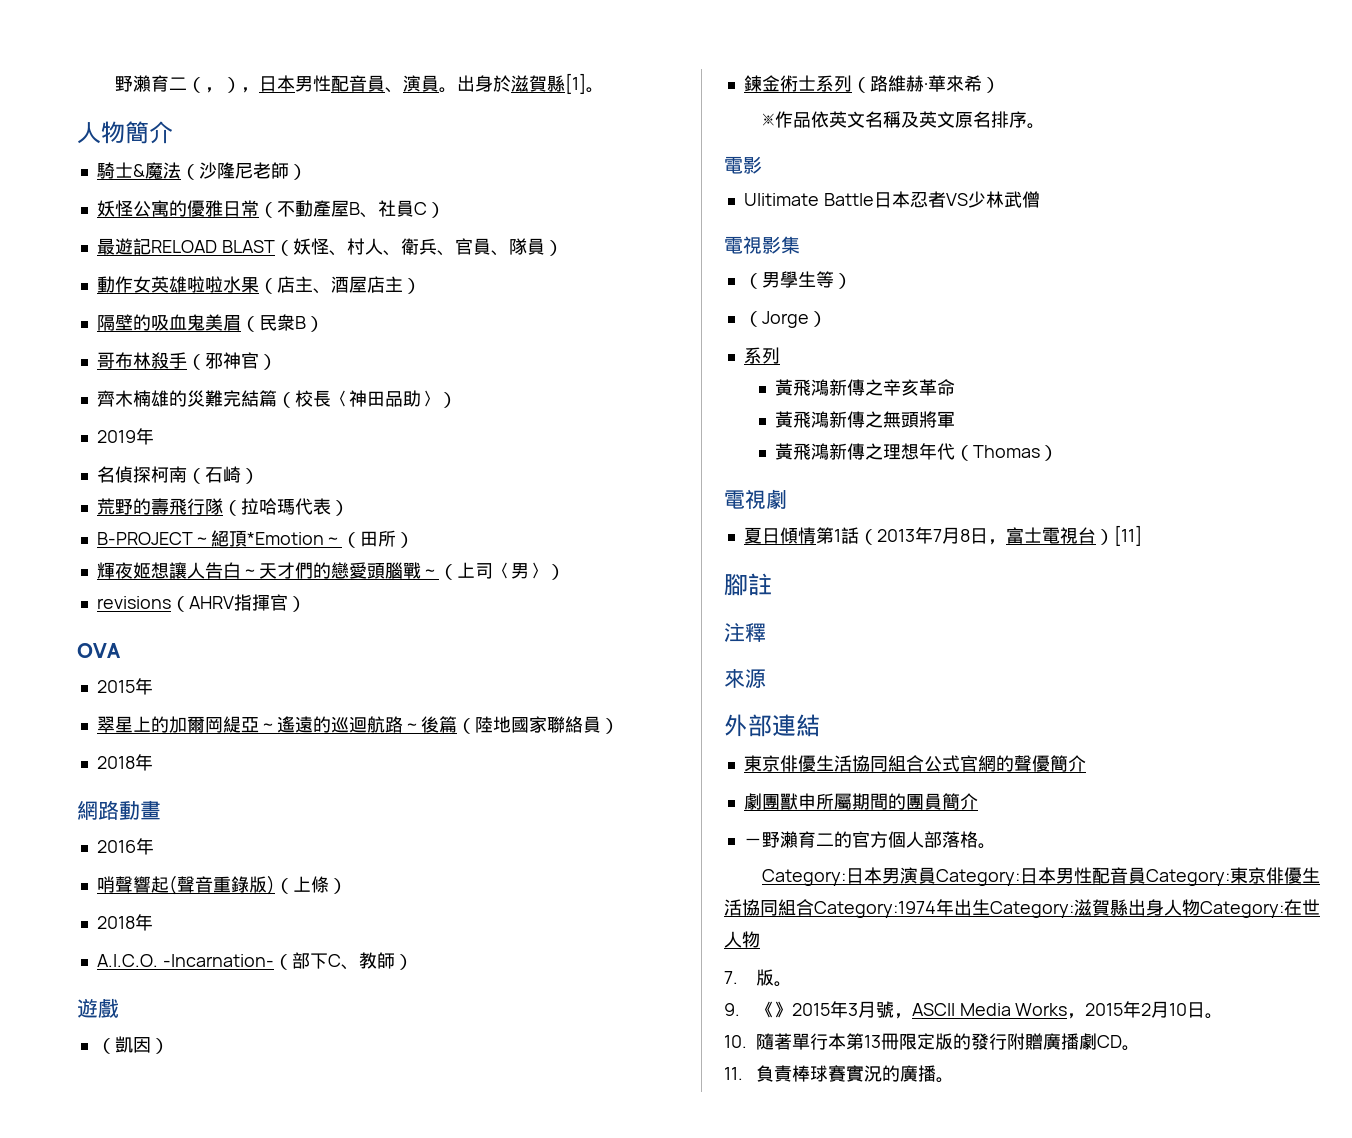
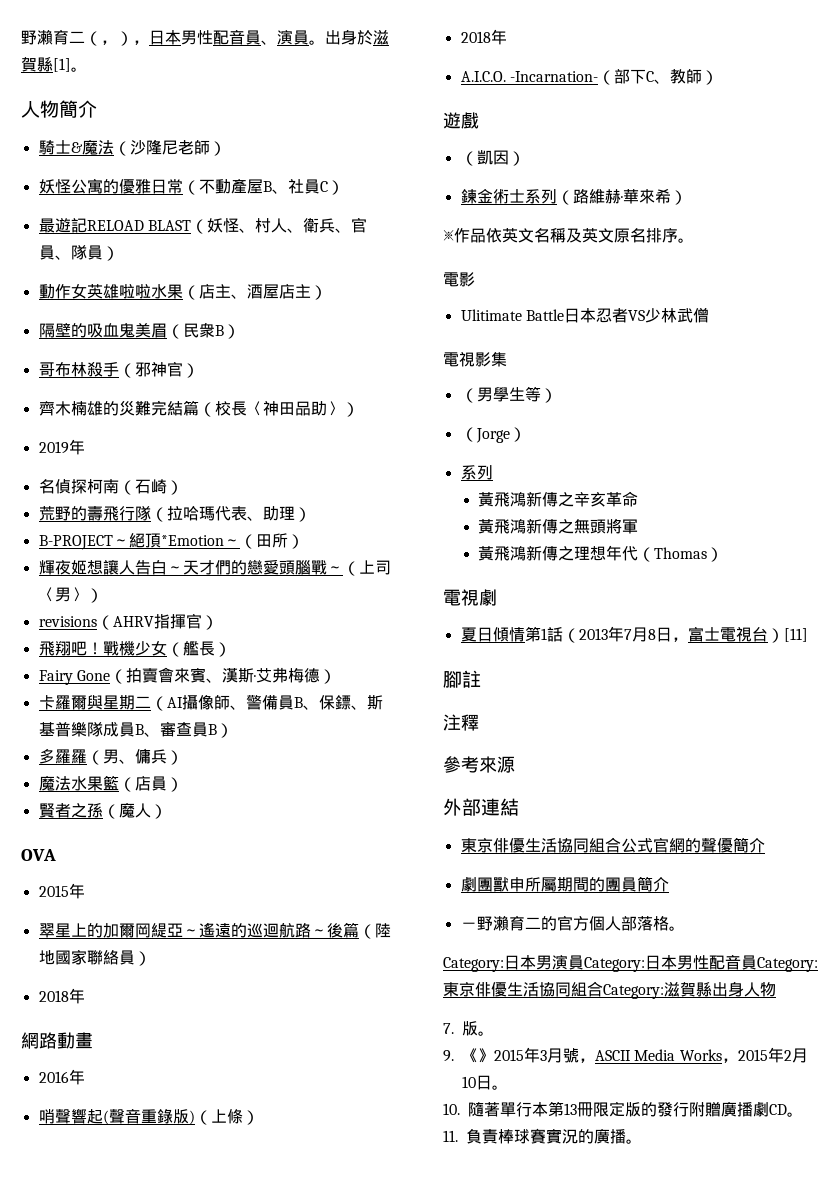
- 荒野的壽飛行隊（拉哈瑪代表）
+ 荒野的壽飛行隊（拉哈瑪代表、助理）
+ 飛翔吧！戰機少女（艦長）
+ Fairy Gone（拍賣會來賓、漢斯·艾弗梅德）
+ 卡羅爾與星期二（AI攝像師、警備員B、保鏢、斯基普樂隊成員B、審查員B）
+ 多羅羅（男、傭兵）
+ 魔法水果籃（店員）
+ 賢者之孫（魔人）
- 來源
+ 參考來源
- Category:日本男演員Category:日本男性配音員Category:東京俳優生活協同組合Category:1974年出生Category:滋賀縣出身人物Category:在世人物
+ Category:日本男演員Category:日本男性配音員Category:東京俳優生活協同組合Category:滋賀縣出身人物

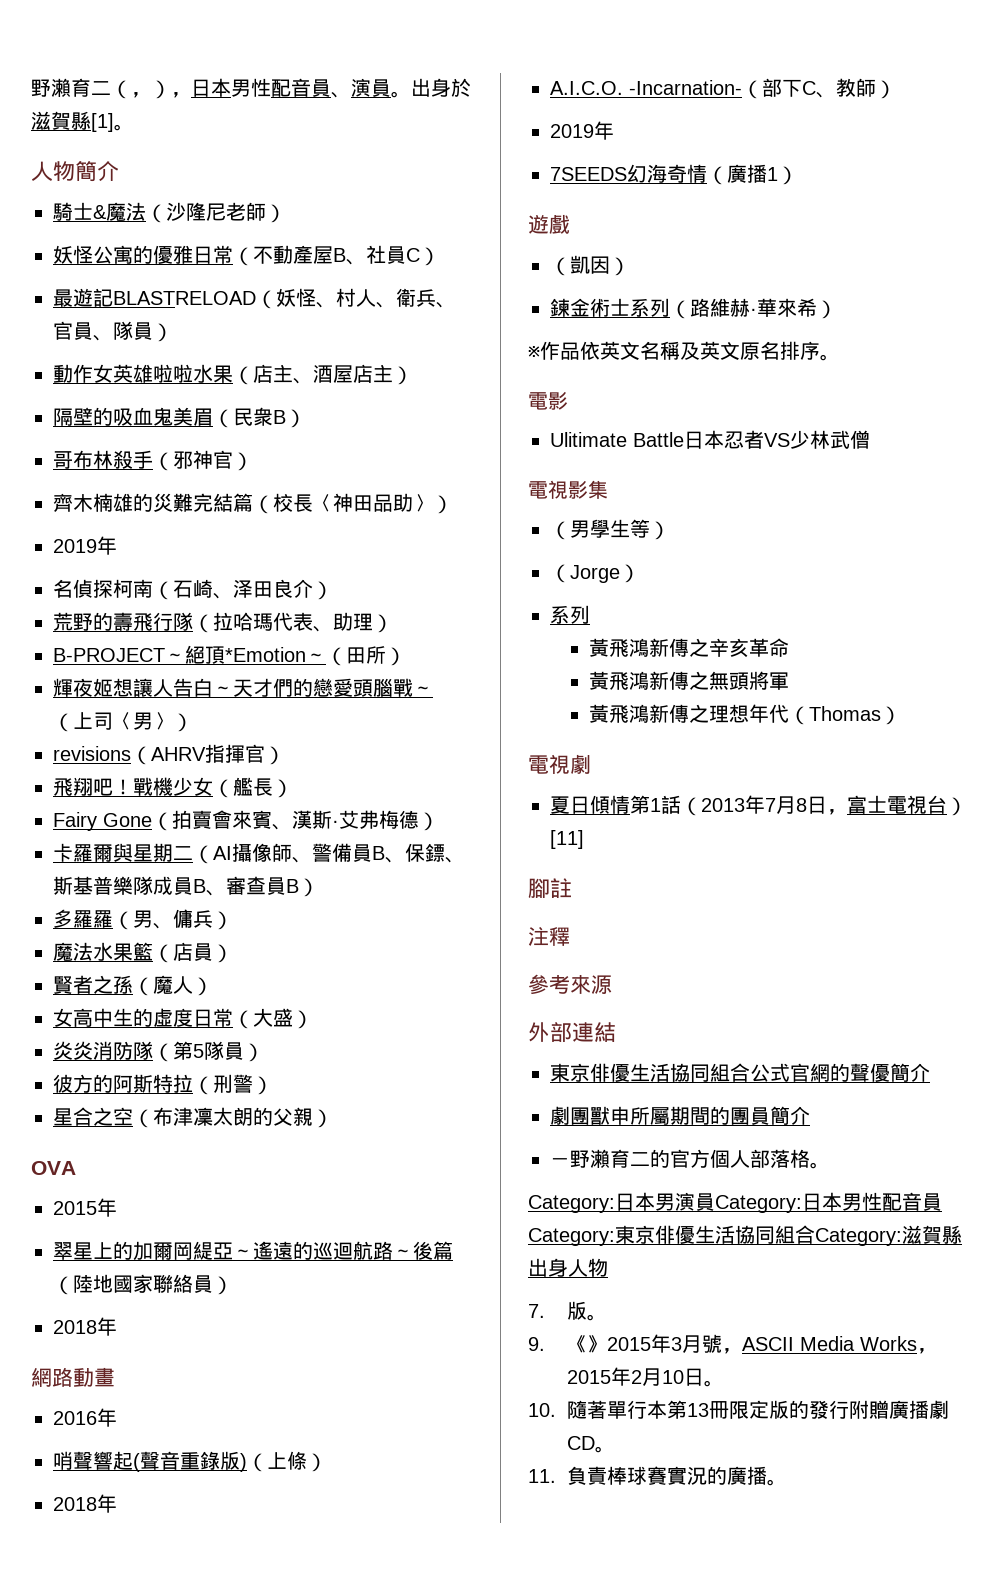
- 最遊記RELOAD BLAST（妖怪、村人、衛兵、官員、隊員）
+ 最遊記BLASTRELOAD（妖怪、村人、衛兵、官員、隊員）
- 名偵探柯南（石崎）
+ 名偵探柯南（石崎、泽田良介）
+ 女高中生的虛度日常（大盛）
+ 炎炎消防隊（第5隊員）
+ 彼方的阿斯特拉（刑警）
+ 星合之空（布津凜太朗的父親）
  A.I.C.O. -Incarnation-（部下C、教師）
+ 2019年
+ 7SEEDS幻海奇情（廣播1）

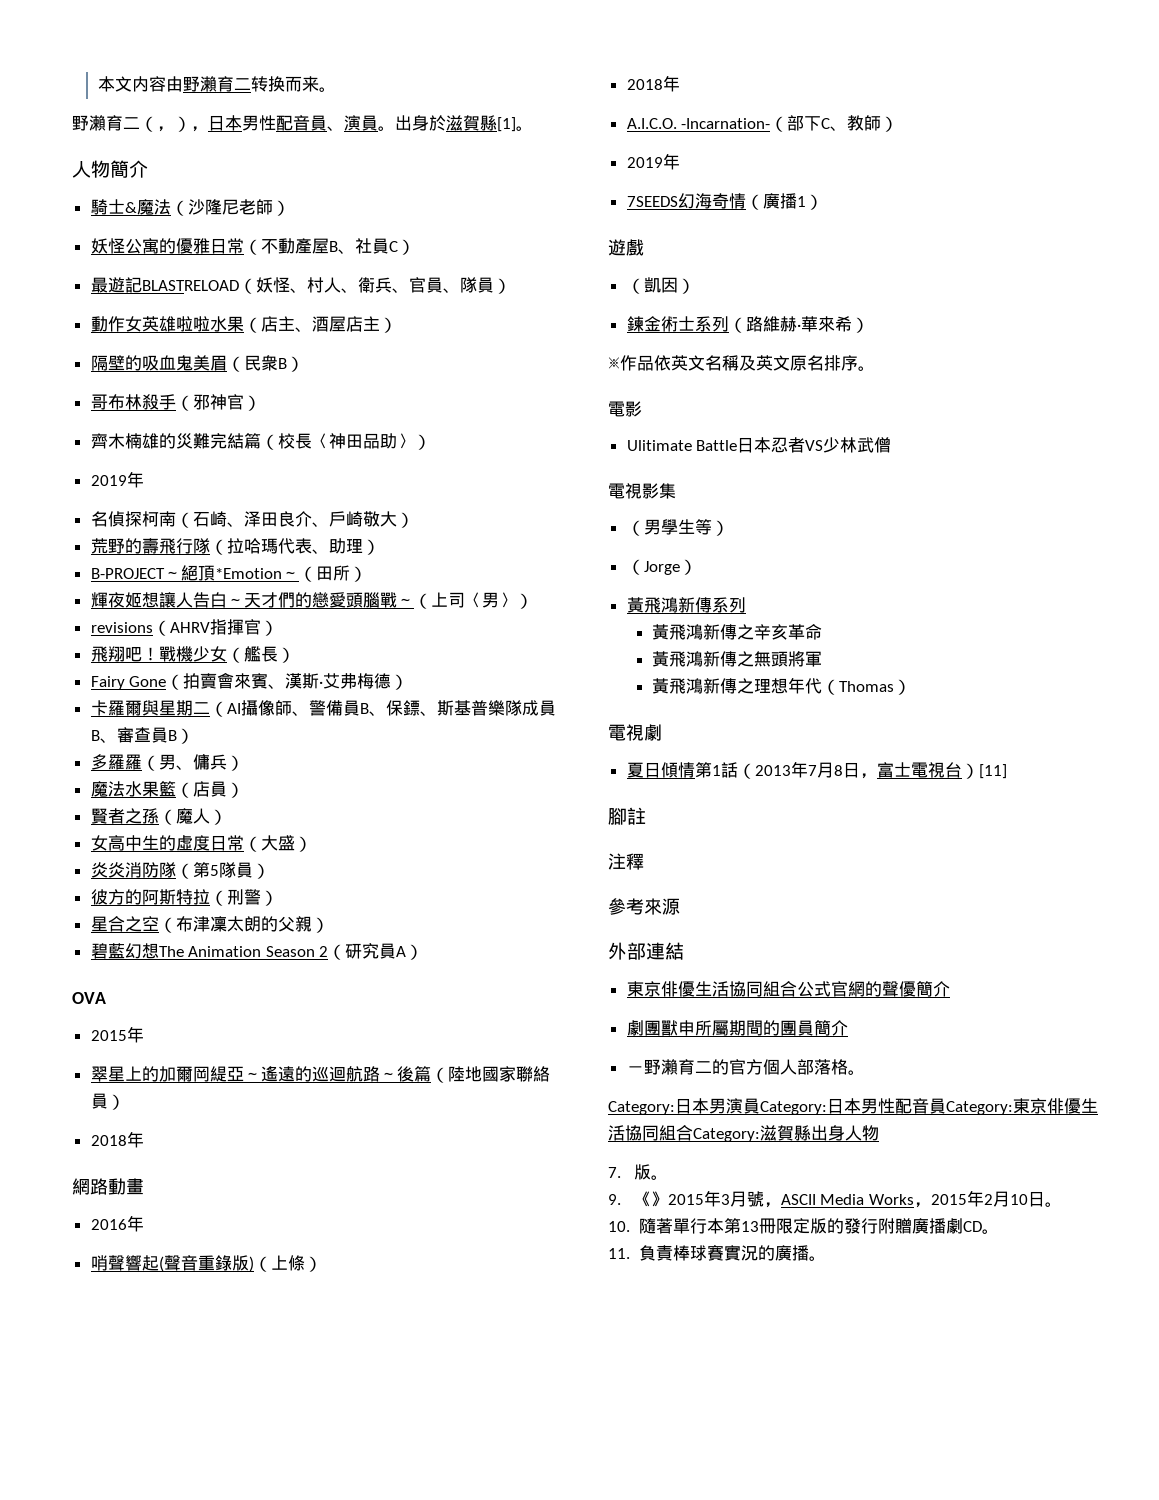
+ 本文内容由野瀨育二转换而来。
- 名偵探柯南（石崎、泽田良介）
+ 名偵探柯南（石崎、泽田良介、戶崎敬大）
+ 碧藍幻想The Animation Season 2（研究員A）
  （Jorge）
- 系列
+ 黃飛鴻新傳系列

